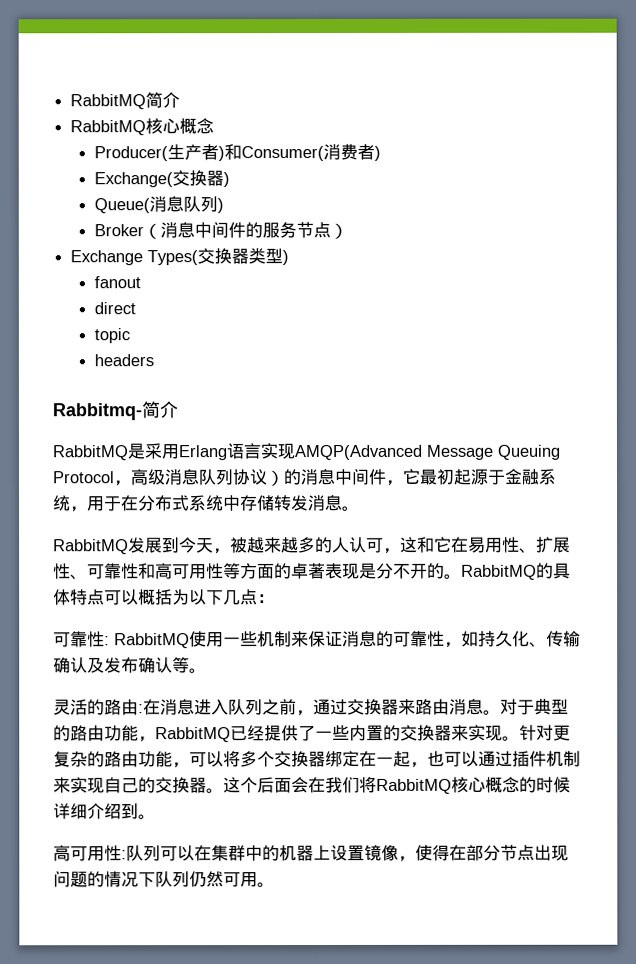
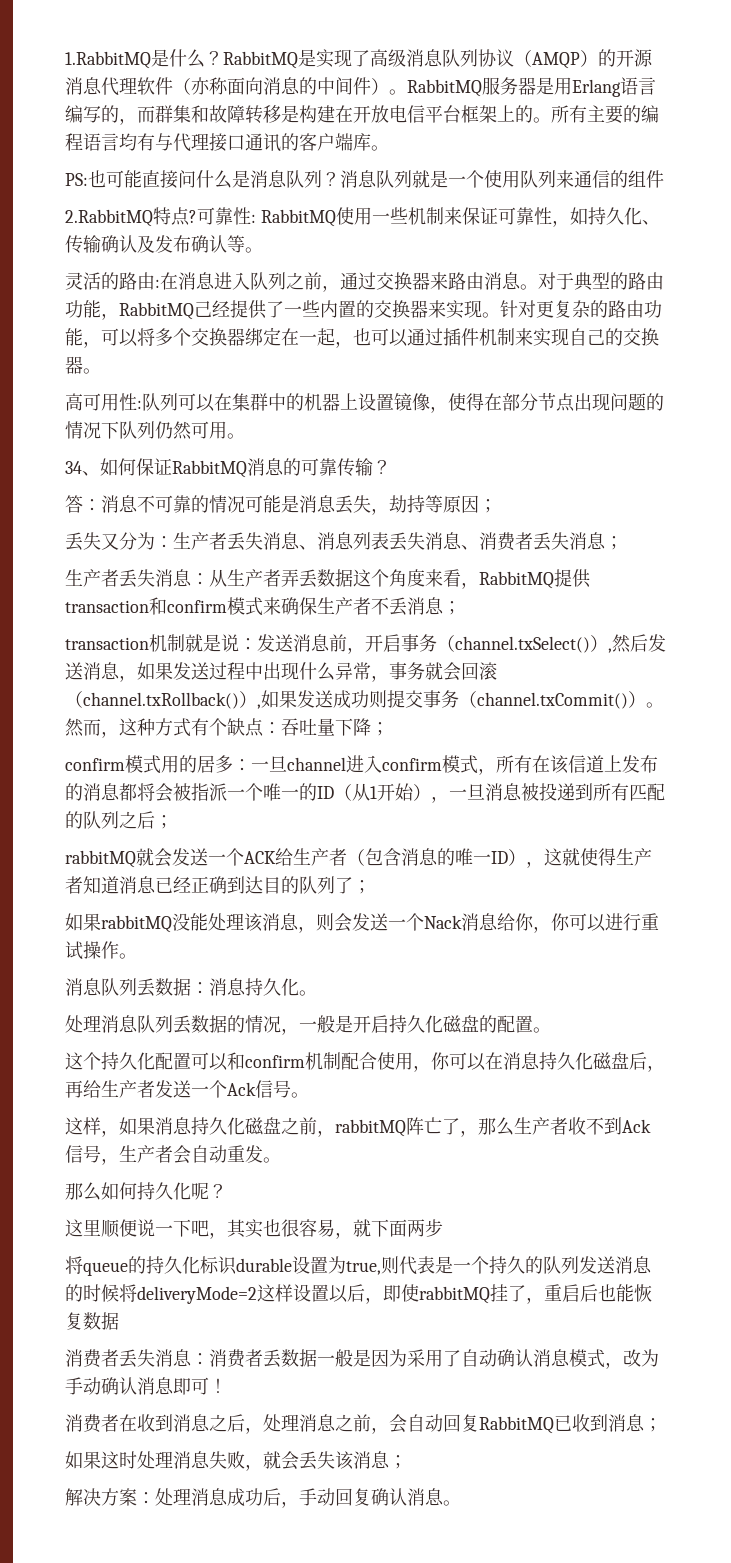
- RabbitMQ简介
- RabbitMQ核心概念
- Producer(生产者)和Consumer(消费者)
- Exchange(交换器)
- Queue(消息队列)
- Broker（消息中间件的服务节点）
- Exchange Types(交换器类型)
- fanout
- direct
- topic
- headers
- Rabbitmq-简介
- RabbitMQ是采用Erlang语言实现AMQP(Advanced Message Queuing Protocol，高级消息队列协议）的消息中间件，它最初起源于金融系统，用于在分布式系统中存储转发消息。
- RabbitMQ发展到今天，被越来越多的人认可，这和它在易用性、扩展性、可靠性和高可用性等方面的卓著表现是分不开的。RabbitMQ的具体特点可以概括为以下几点：
- 可靠性: RabbitMQ使用一些机制来保证消息的可靠性，如持久化、传输确认及发布确认等。
+ 1.RabbitMQ是什么？RabbitMQ是实现了高级消息队列协议（AMQP）的开源消息代理软件（亦称面向消息的中间件）。RabbitMQ服务器是用Erlang语言编写的，而群集和故障转移是构建在开放电信平台框架上的。所有主要的编程语言均有与代理接口通讯的客户端库。
+ PS:也可能直接问什么是消息队列？消息队列就是一个使用队列来通信的组件
+ 2.RabbitMQ特点?可靠性: RabbitMQ使用一些机制来保证可靠性，如持久化、传输确认及发布确认等。
- 对于典型的路由功能，RabbitMQ已经提供了一些内置的交换器来实现。
+ 对于典型的路由功能，RabbitMQ己经提供了一些内置的交换器来实现。
- 这个后面会在我们将RabbitMQ核心概念的时候详细介绍到。
+ 34、如何保证RabbitMQ消息的可靠传输？
+ 答：消息不可靠的情况可能是消息丢失，劫持等原因；
+ 丢失又分为：生产者丢失消息、消息列表丢失消息、消费者丢失消息；
+ 生产者丢失消息：从生产者弄丢数据这个角度来看，RabbitMQ提供transaction和confirm模式来确保生产者不丢消息；
+ transaction机制就是说：发送消息前，开启事务（channel.txSelect()）,然后发送消息，如果发送过程中出现什么异常，事务就会回滚（channel.txRollback()）,如果发送成功则提交事务（channel.txCommit()）。然而，这种方式有个缺点：吞吐量下降；
+ confirm模式用的居多：一旦channel进入confirm模式，所有在该信道上发布的消息都将会被指派一个唯一的ID（从1开始），一旦消息被投递到所有匹配的队列之后；
+ rabbitMQ就会发送一个ACK给生产者（包含消息的唯一ID），这就使得生产者知道消息已经正确到达目的队列了；
+ 如果rabbitMQ没能处理该消息，则会发送一个Nack消息给你，你可以进行重试操作。
+ 消息队列丢数据：消息持久化。
+ 处理消息队列丢数据的情况，一般是开启持久化磁盘的配置。
+ 这个持久化配置可以和confirm机制配合使用，你可以在消息持久化磁盘后，再给生产者发送一个Ack信号。
+ 这样，如果消息持久化磁盘之前，rabbitMQ阵亡了，那么生产者收不到Ack信号，生产者会自动重发。
+ 那么如何持久化呢？
+ 这里顺便说一下吧，其实也很容易，就下面两步
+ 将queue的持久化标识durable设置为true,则代表是一个持久的队列发送消息的时候将deliveryMode=2这样设置以后，即使rabbitMQ挂了，重启后也能恢复数据
+ 消费者丢失消息：消费者丢数据一般是因为采用了自动确认消息模式，改为手动确认消息即可！
+ 消费者在收到消息之后，处理消息之前，会自动回复RabbitMQ已收到消息；
+ 如果这时处理消息失败，就会丢失该消息；
+ 解决方案：处理消息成功后，手动回复确认消息。

